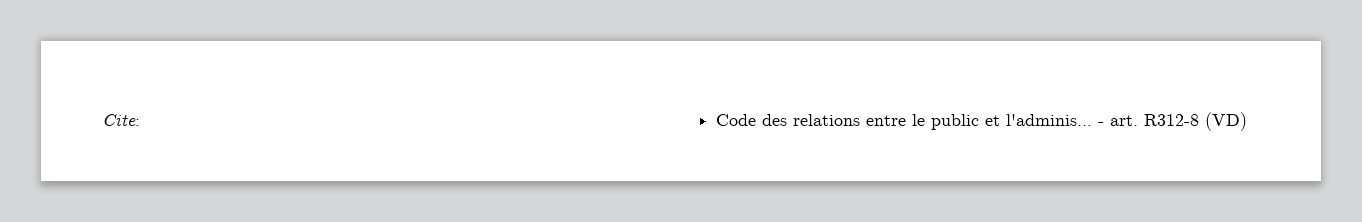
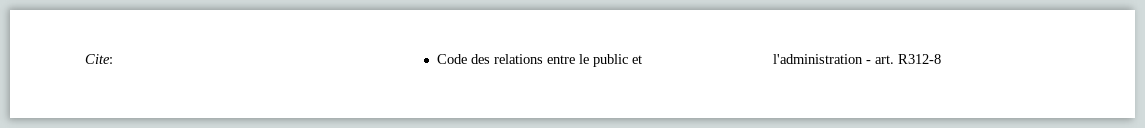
- Code des relations entre le public et l'adminis... - art. R312-8 (VD)
+ Code des relations entre le public et l'administration - art. R312-8

